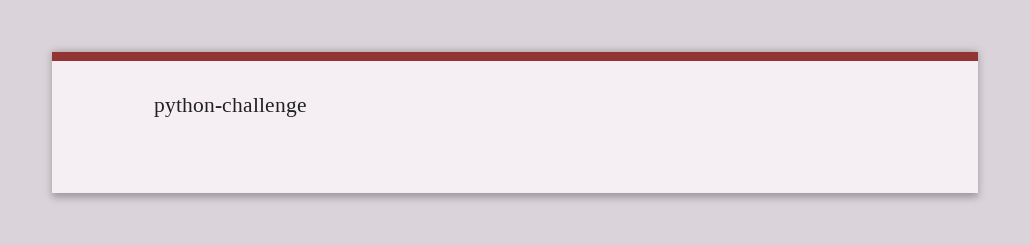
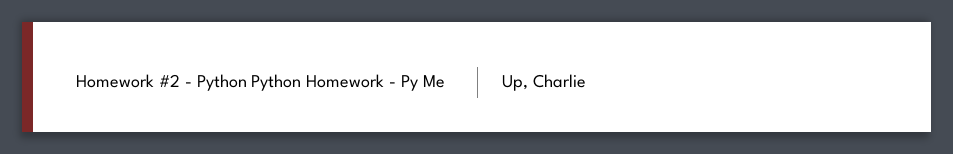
- python-challenge
+ Homework #2 - Python Python Homework - Py Me Up, Charlie

